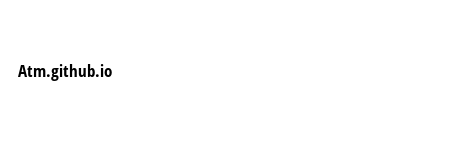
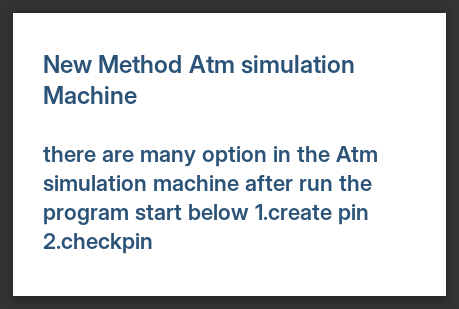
- Atm.github.io
+ New Method Atm simulation Machine
+ there are many option in the Atm simulation machine after run the program start below 1.create pin 2.checkpin

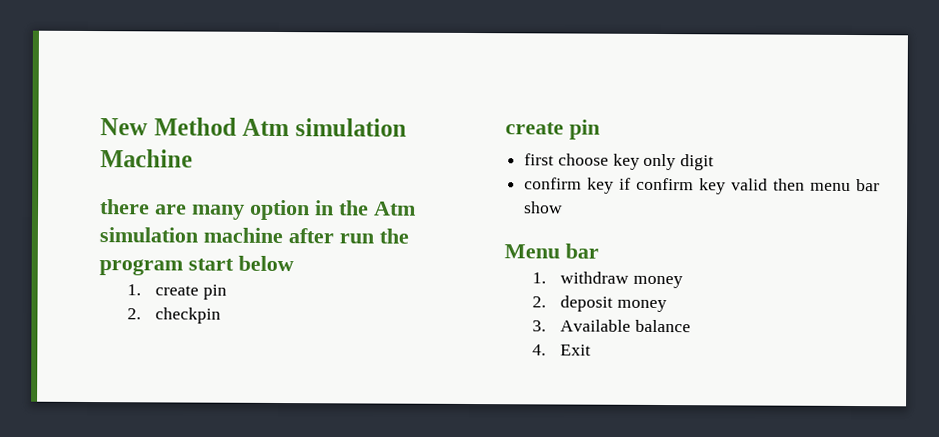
- there are many option in the Atm simulation machine after run the program start below 1.create pin 2.checkpin
+ there are many option in the Atm simulation machine after run the program start below
+ 1. create pin
+ 2. checkpin
+ create pin
+ first choose key only digit
+ confirm key if confirm key valid then menu bar show
+ Menu bar
+ 1. withdraw money
+ 2. deposit money
+ 3. Available balance
+ 4. Exit

